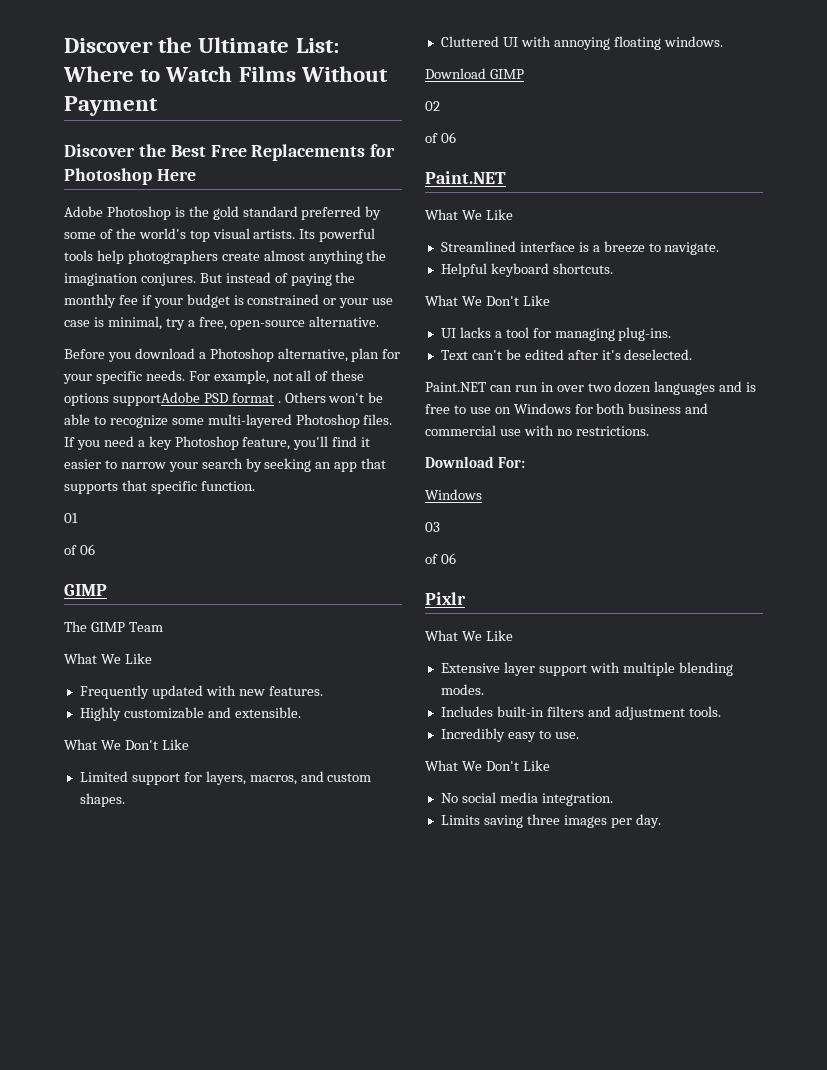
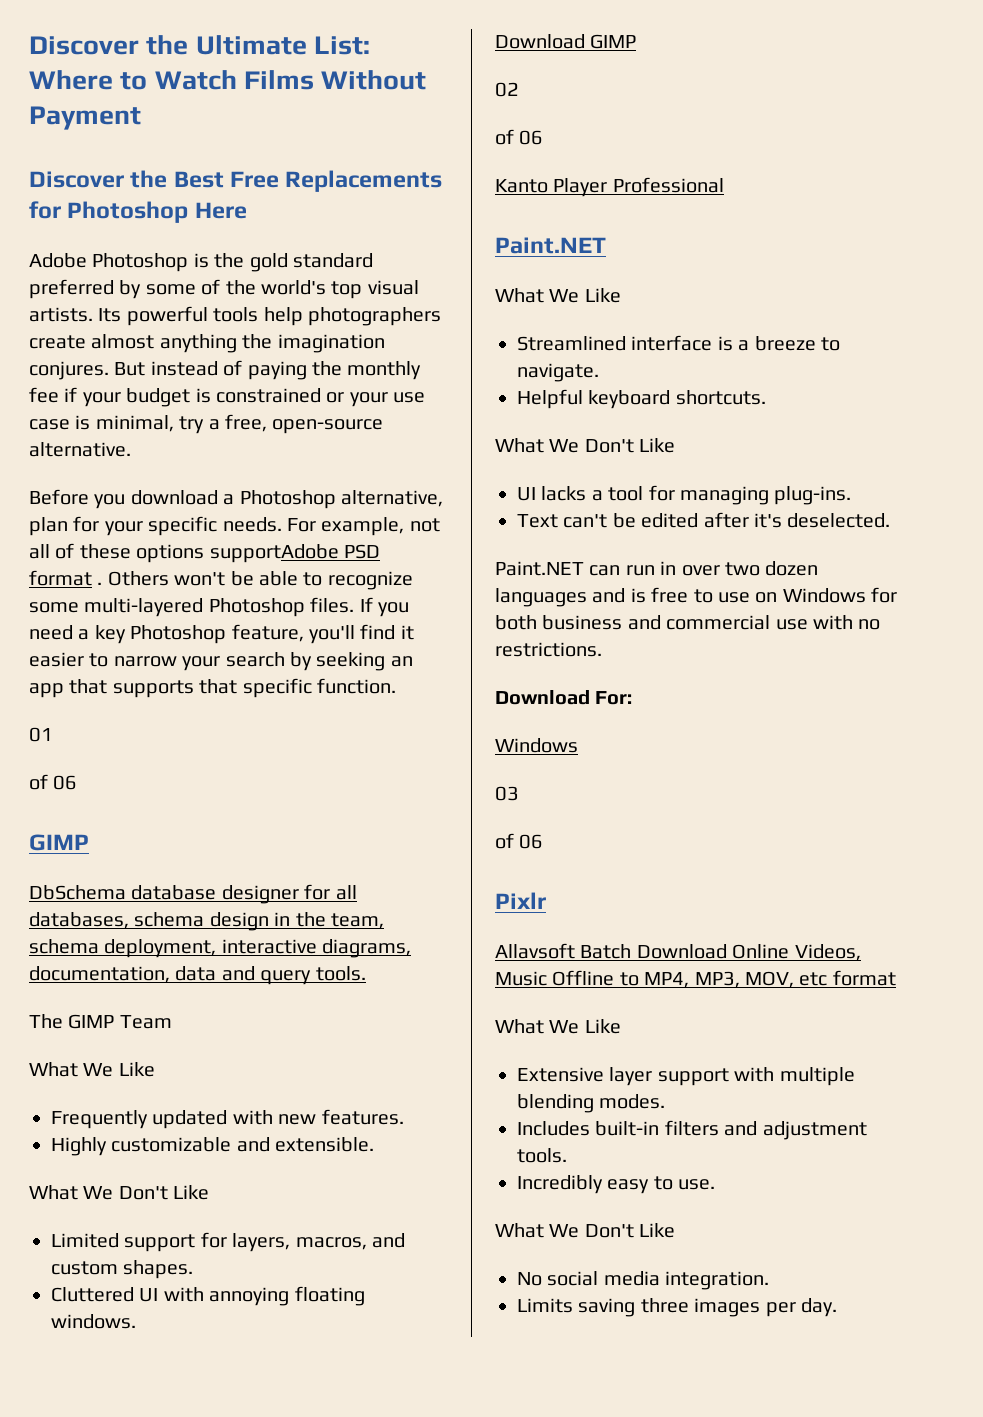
+ DbSchema database designer for all databases, schema design in the team, schema deployment, interactive diagrams, documentation, data and query tools.
+ Kanto Player Professional
+ Allavsoft Batch Download Online Videos, Music Offline to MP4, MP3, MOV, etc format

